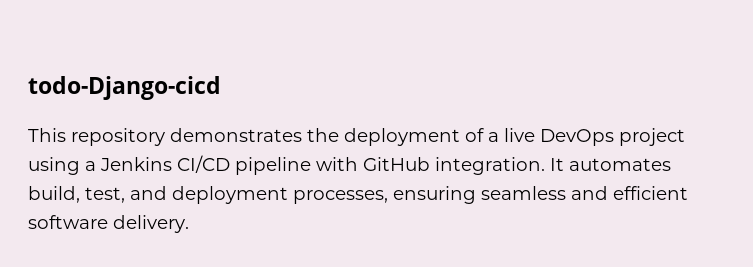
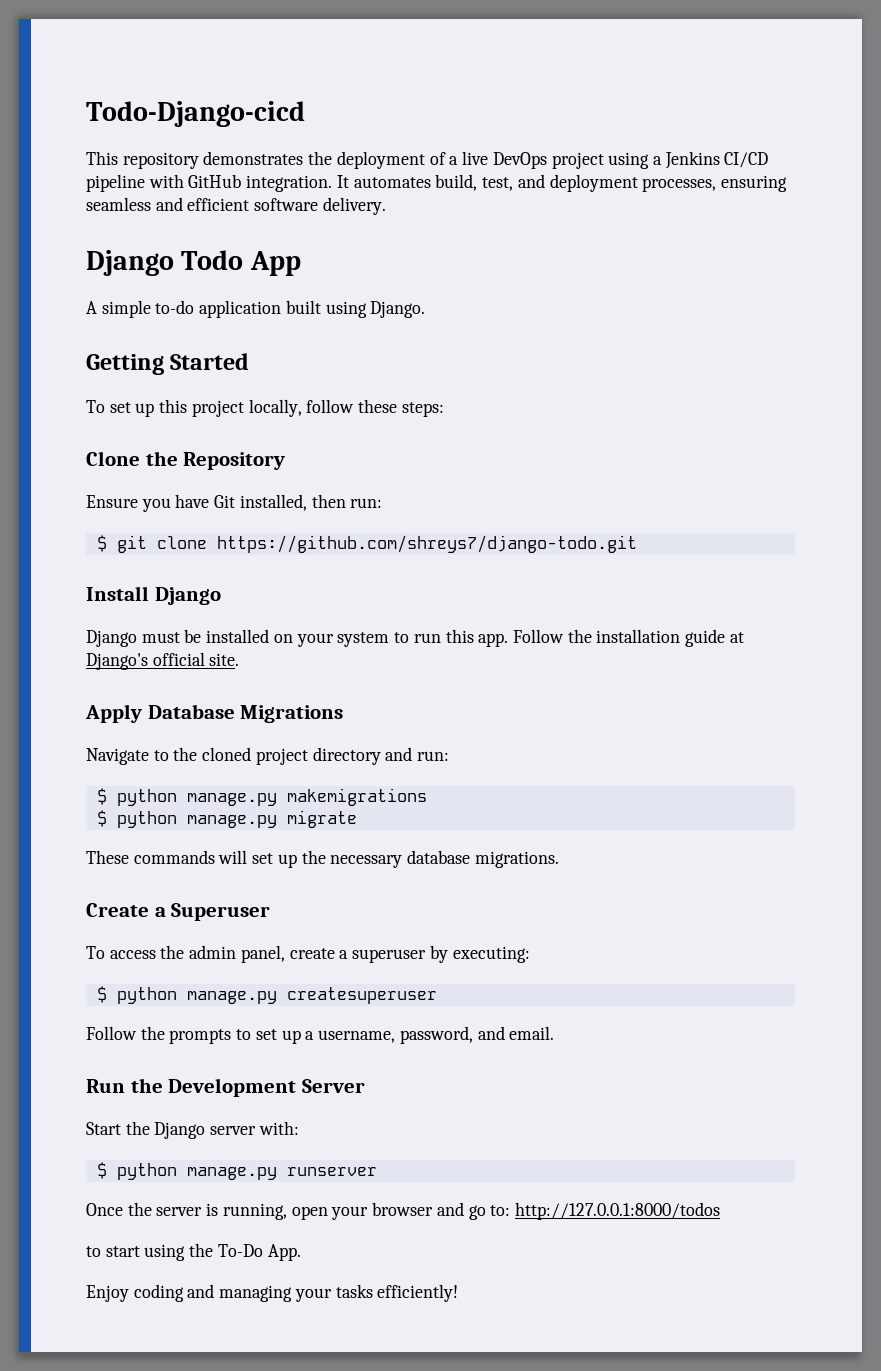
- todo-Django-cicd
+ Todo-Django-cicd
+ Django Todo App
+ A simple to-do application built using Django.
+ Getting Started
+ To set up this project locally, follow these steps:
+ Clone the Repository
+ Ensure you have Git installed, then run:
+ $ git clone https://github.com/shreys7/django-todo.git
+ Install Django
+ Django must be installed on your system to run this app. Follow the installation guide at Django's official site.
+ Apply Database Migrations
+ Navigate to the cloned project directory and run:
+ $ python manage.py makemigrations
+ $ python manage.py migrate
+ These commands will set up the necessary database migrations.
+ Create a Superuser
+ To access the admin panel, create a superuser by executing:
+ $ python manage.py createsuperuser
+ Follow the prompts to set up a username, password, and email.
+ Run the Development Server
+ Start the Django server with:
+ $ python manage.py runserver
+ Once the server is running, open your browser and go to: http://127.0.0.1:8000/todos
+ to start using the To-Do App.
+ Enjoy coding and managing your tasks efficiently!

